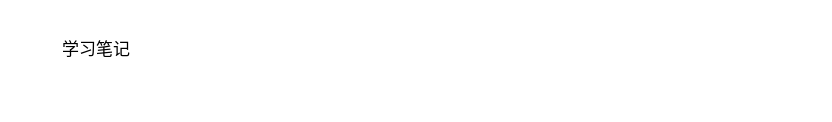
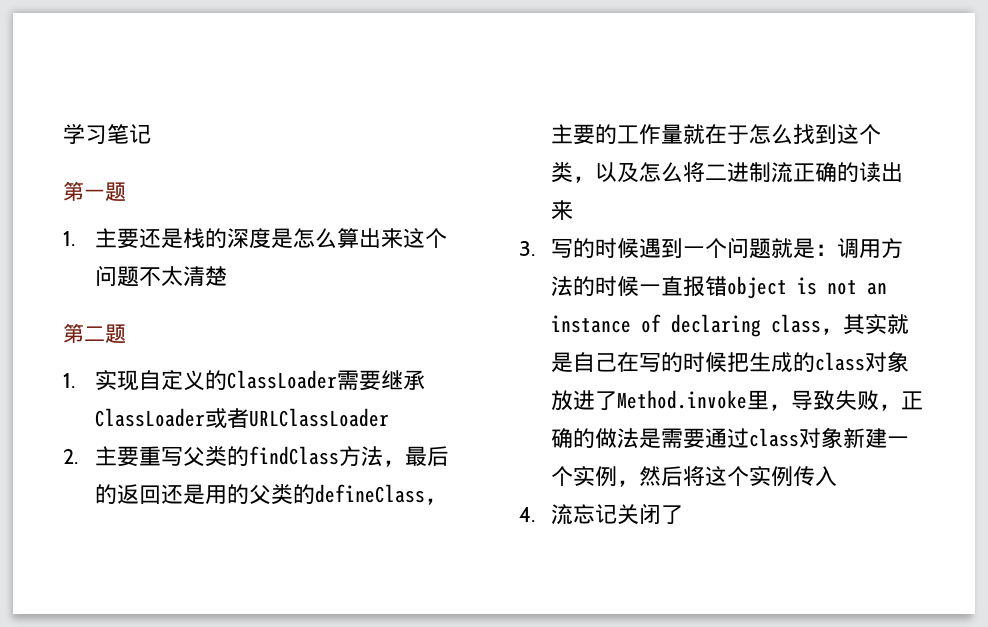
+ 第一题
+ 1.主要还是栈的深度是怎么算出来这个问题不太清楚
+ 第二题
+ 1.实现自定义的ClassLoader需要继承ClassLoader或者URLClassLoader
+ 2.主要重写父类的findClass方法，最后的返回还是用的父类的defineClass，主要的工作量就在于怎么找到这个类，以及怎么将二进制流正确的读出来
+ 3.写的时候遇到一个问题就是：调用方法的时候一直报错object is not an instance of declaring class，其实就是自己在写的时候把生成的class对象放进了Method.invoke里，导致失败，正确的做法是需要通过class对象新建一个实例，然后将这个实例传入
+ 4.流忘记关闭了

